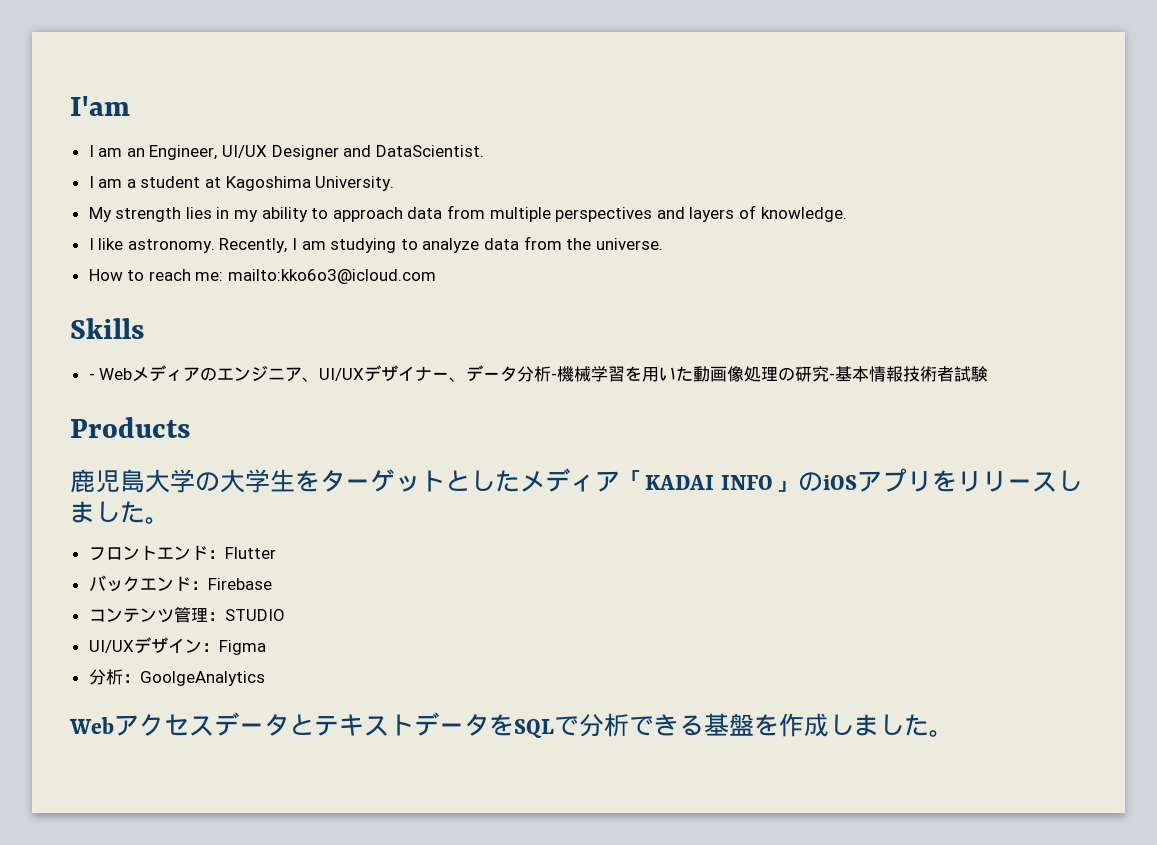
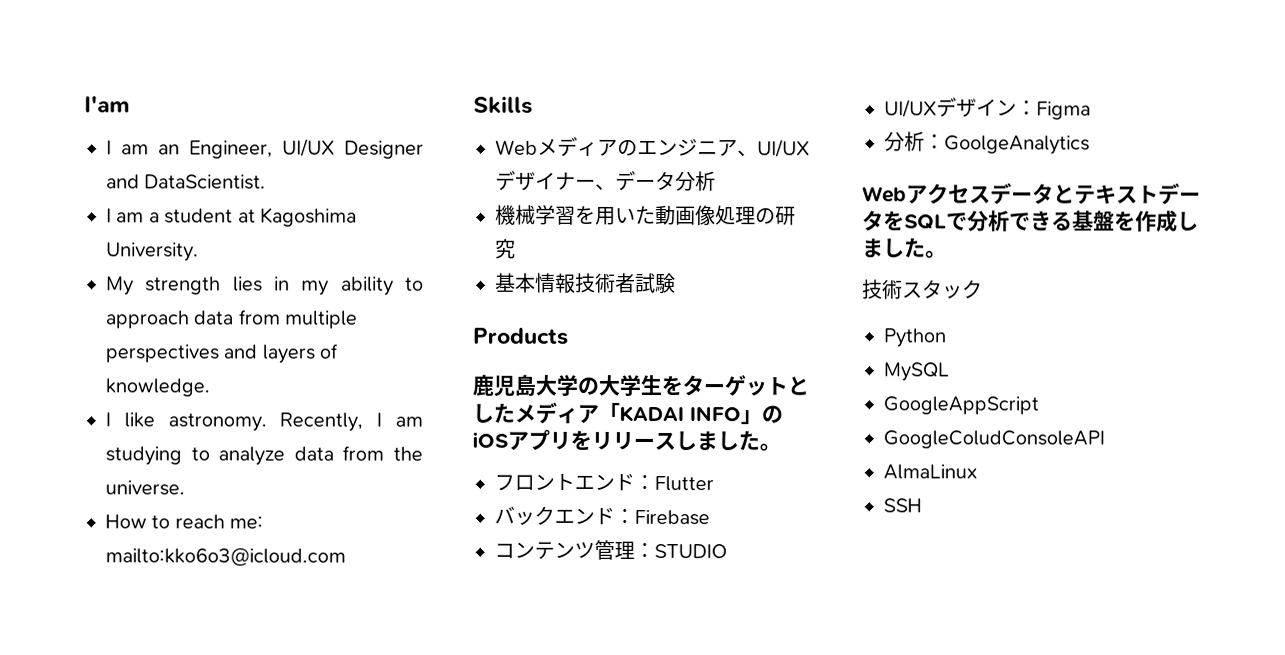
- - Webメディアのエンジニア、UI/UXデザイナー、データ分析-機械学習を用いた動画像処理の研究-基本情報技術者試験
+ Webメディアのエンジニア、UI/UXデザイナー、データ分析
+ 機械学習を用いた動画像処理の研究
+ 基本情報技術者試験
+ 技術スタック
+ Python
+ MySQL
+ GoogleAppScript
+ GoogleColudConsoleAPI
+ AlmaLinux
+ SSH

